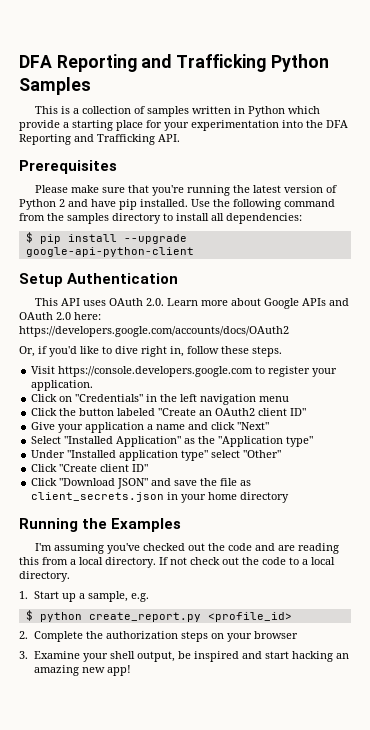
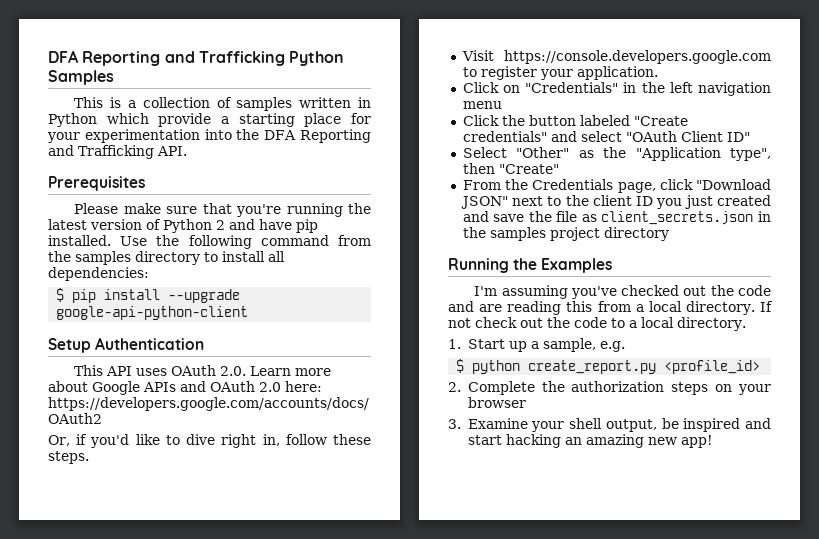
- Click the button labeled "Create an OAuth2 client ID"
- Give your application a name and click "Next"
+ Click the button labeled "Create credentials" and select "OAuth Client ID"
- Select "Installed Application" as the "Application type"
- Under "Installed application type" select "Other"
- Click "Create client ID"
- Click "Download JSON" and save the file as client_secrets.json in your home directory
+ Select "Other" as the "Application type", then "Create"
+ From the Credentials page, click "Download JSON" next to the client ID you just created and save the file as client_secrets.json in the samples project directory

